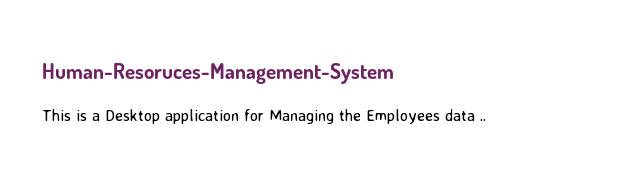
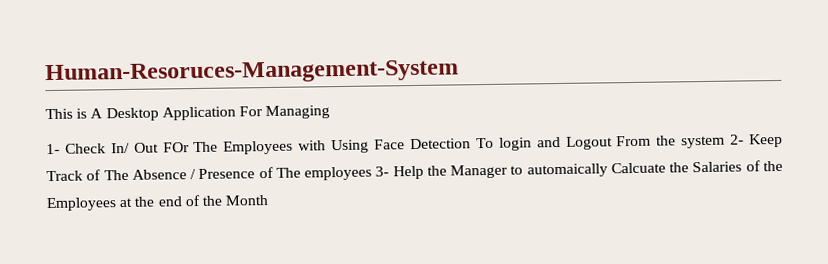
- This is a Desktop application for Managing the Employees data ..
+ This is A Desktop Application For Managing
+ 1- Check In/ Out FOr The Employees with Using Face Detection To login and Logout From the system 2- Keep Track of The Absence / Presence of The employees 3- Help the Manager to automaically Calcuate the Salaries of the Employees at the end of the Month

